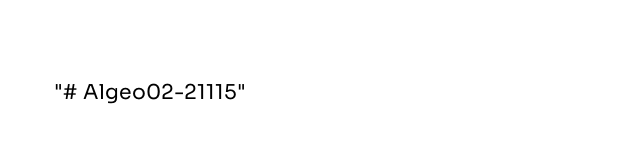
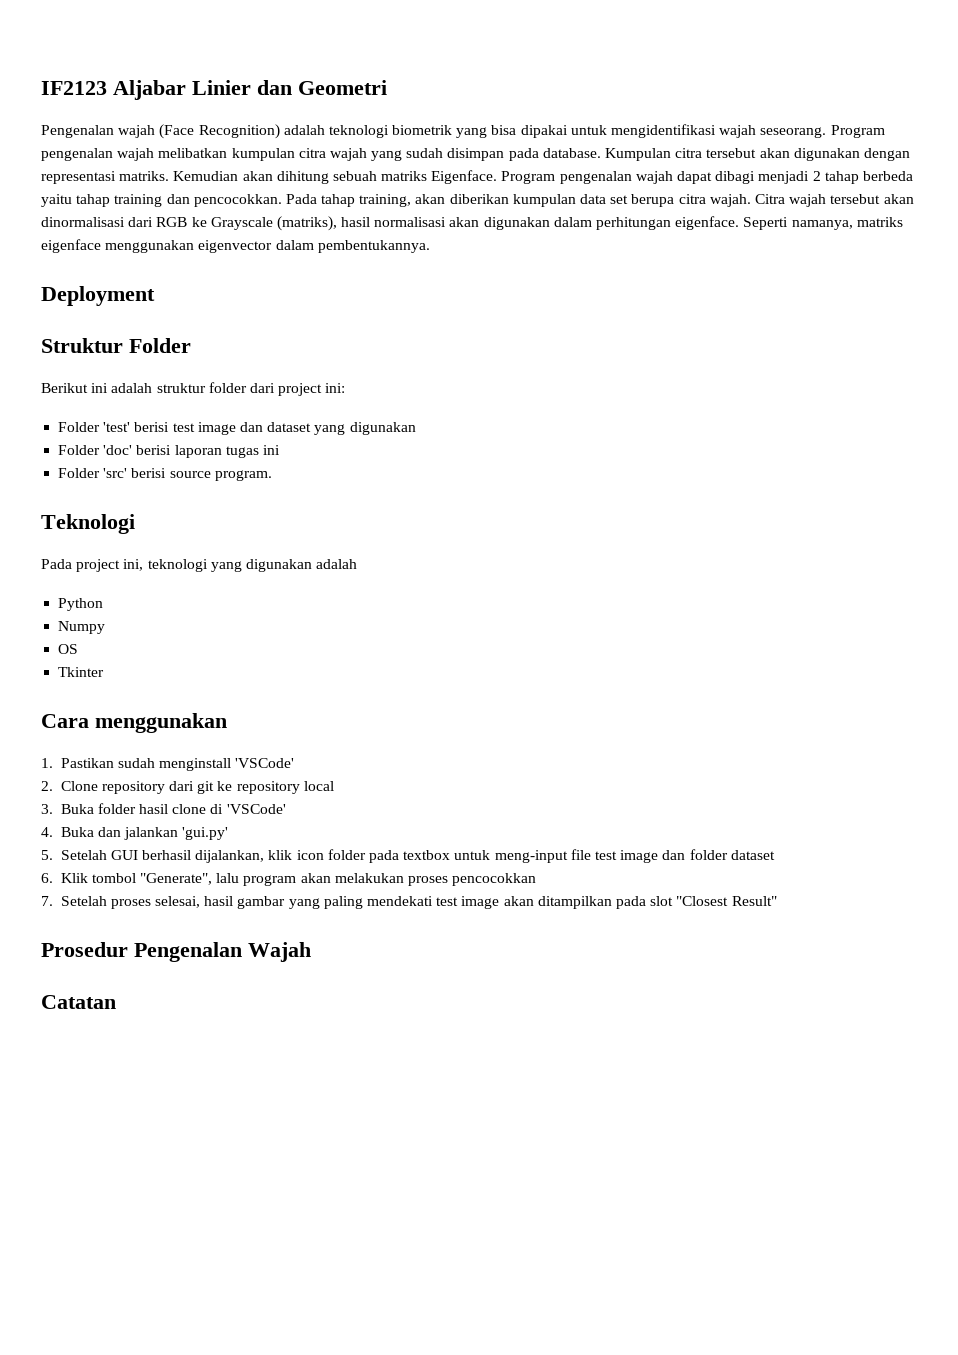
- "# Algeo02-21115"
+ IF2123 Aljabar Linier dan Geometri
+ Pengenalan wajah (Face Recognition) adalah teknologi biometrik yang bisa dipakai untuk mengidentifikasi wajah seseorang. Program pengenalan wajah melibatkan kumpulan citra wajah yang sudah disimpan pada database. Kumpulan citra tersebut akan digunakan dengan representasi matriks. Kemudian akan dihitung sebuah matriks Eigenface. Program pengenalan wajah dapat dibagi menjadi 2 tahap berbeda yaitu tahap training dan pencocokkan. Pada tahap training, akan diberikan kumpulan data set berupa citra wajah. Citra wajah tersebut akan dinormalisasi dari RGB ke Grayscale (matriks), hasil normalisasi akan digunakan dalam perhitungan eigenface. Seperti namanya, matriks eigenface menggunakan eigenvector dalam pembentukannya.
+ Deployment
+ Struktur Folder
+ Berikut ini adalah struktur folder dari project ini:
+ Folder 'test' berisi test image dan dataset yang digunakan
+ Folder 'doc' berisi laporan tugas ini
+ Folder 'src' berisi source program.
+ Teknologi
+ Pada project ini, teknologi yang digunakan adalah
+ Python
+ Numpy
+ OS
+ Tkinter
+ Cara menggunakan
+ 1. Pastikan sudah menginstall 'VSCode'
+ 2. Clone repository dari git ke repository local
+ 3. Buka folder hasil clone di 'VSCode'
+ 4. Buka dan jalankan 'gui.py'
+ 5. Setelah GUI berhasil dijalankan, klik icon folder pada textbox untuk meng-input file test image dan folder dataset
+ 6. Klik tombol "Generate", lalu program akan melakukan proses pencocokkan
+ 7. Setelah proses selesai, hasil gambar yang paling mendekati test image akan ditampilkan pada slot "Closest Result"
+ Prosedur Pengenalan Wajah
+ Catatan

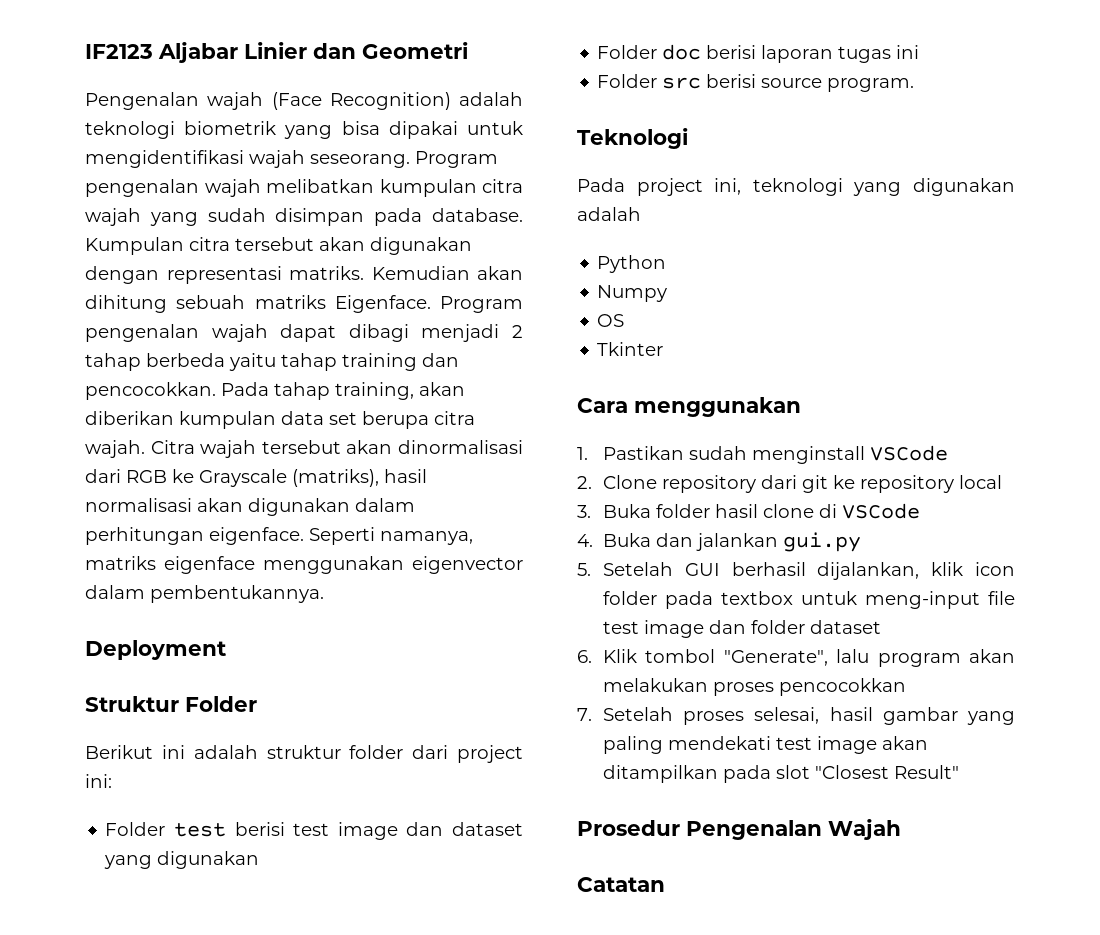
- Folder 'test' berisi test image dan dataset yang digunakan
+ Folder test berisi test image dan dataset yang digunakan
- Folder 'doc' berisi laporan tugas ini
+ Folder doc berisi laporan tugas ini
- Folder 'src' berisi source program.
+ Folder src berisi source program.
- 1. Pastikan sudah menginstall 'VSCode'
+ 1. Pastikan sudah menginstall VSCode
- 3. Buka folder hasil clone di 'VSCode'
+ 3. Buka folder hasil clone di VSCode
- 4. Buka dan jalankan 'gui.py'
+ 4. Buka dan jalankan gui.py

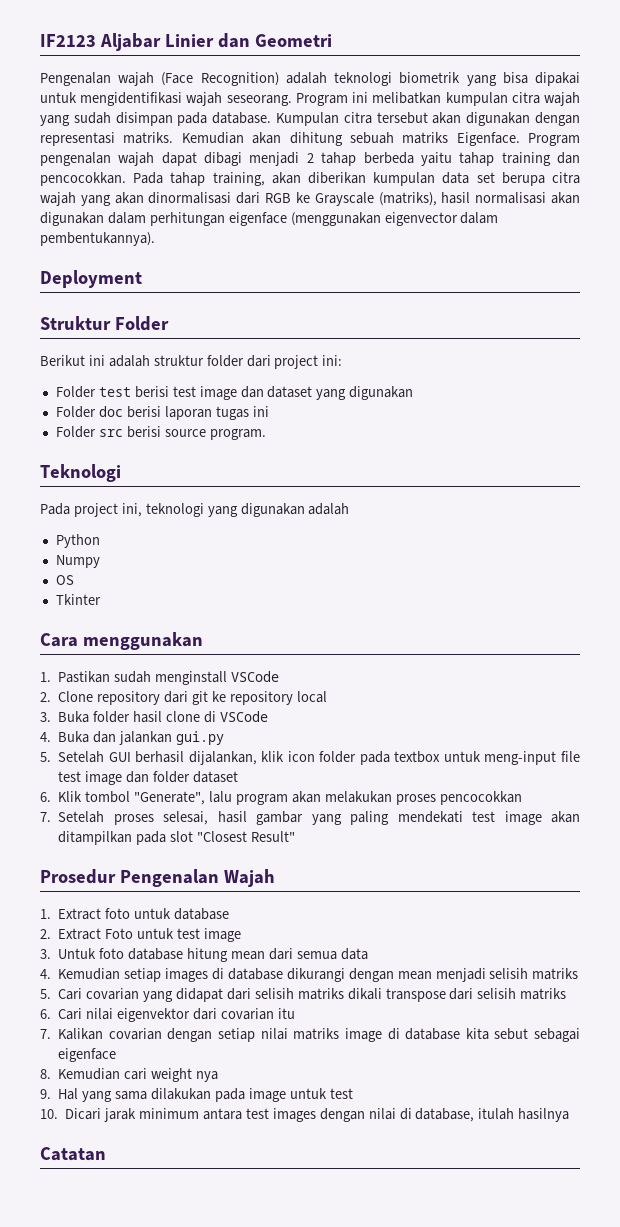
- Program pengenalan wajah melibatkan kumpulan citra wajah yang sudah disimpan pada database.
+ Program ini melibatkan kumpulan citra wajah yang sudah disimpan pada database.
- Pada tahap training, akan diberikan kumpulan data set berupa citra wajah. Citra wajah tersebut akan dinormalisasi dari RGB ke Grayscale (matriks), hasil normalisasi akan digunakan dalam perhitungan eigenface. Seperti namanya, matriks eigenface menggunakan eigenvector dalam pembentukannya.
+ Pada tahap training, akan diberikan kumpulan data set berupa citra wajah yang akan dinormalisasi dari RGB ke Grayscale (matriks), hasil normalisasi akan digunakan dalam perhitungan eigenface (menggunakan eigenvector dalam pembentukannya).
+ 1. Extract foto untuk database
+ 2. Extract Foto untuk test image
+ 3. Untuk foto database hitung mean dari semua data
+ 4. Kemudian setiap images di database dikurangi dengan mean menjadi selisih matriks
+ 5. Cari covarian yang didapat dari selisih matriks dikali transpose dari selisih matriks
+ 6. Cari nilai eigenvektor dari covarian itu
+ 7. Kalikan covarian dengan setiap nilai matriks image di database kita sebut sebagai eigenface
+ 8. Kemudian cari weight nya
+ 9. Hal yang sama dilakukan pada image untuk test
+ 10. Dicari jarak minimum antara test images dengan nilai di database, itulah hasilnya

